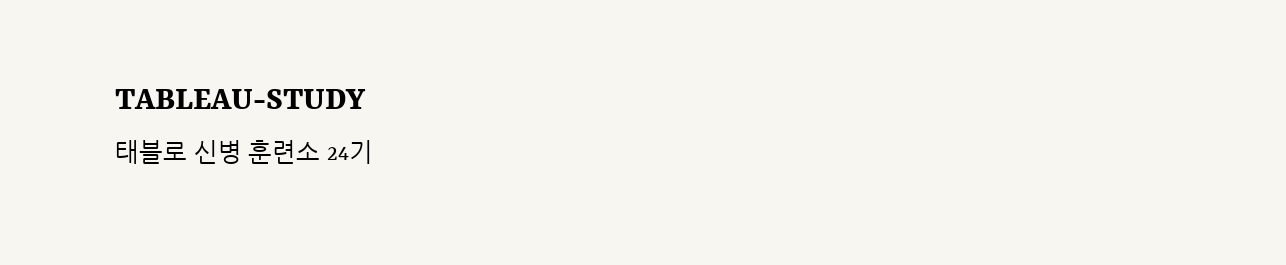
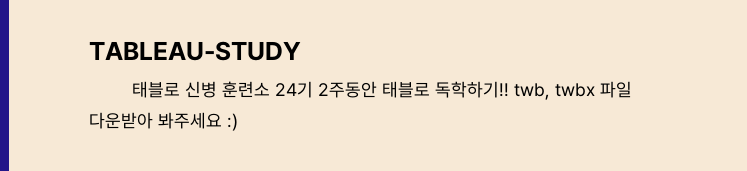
- 태블로 신병 훈련소 24기
+ 태블로 신병 훈련소 24기 2주동안 태블로 독학하기!! twb, twbx 파일 다운받아 봐주세요 :)

